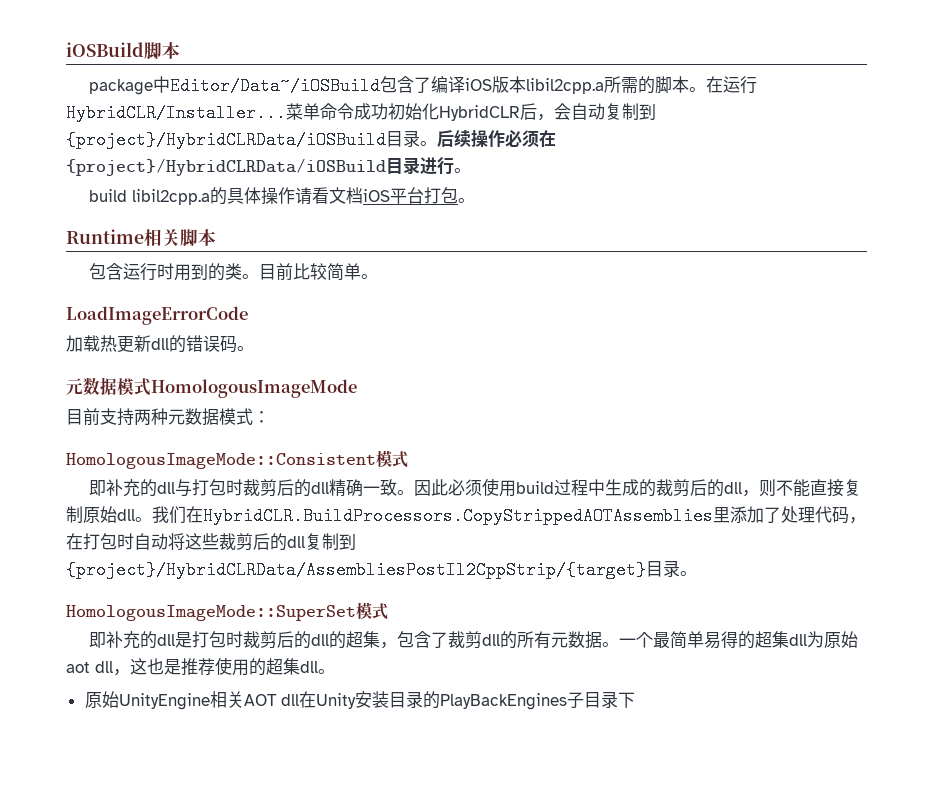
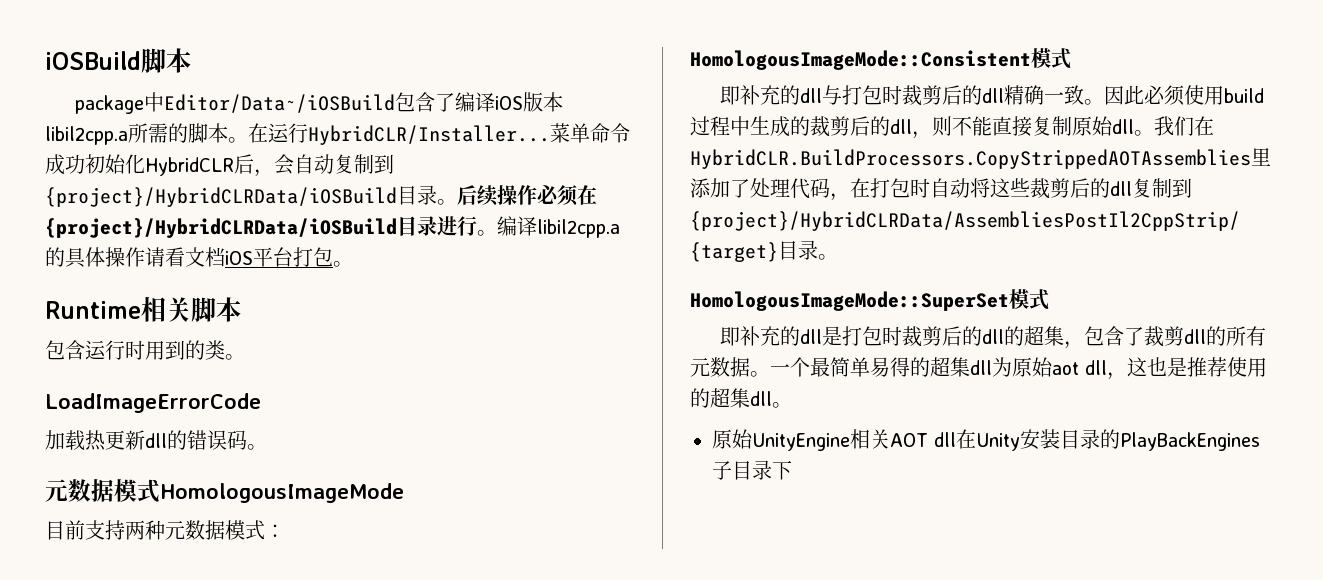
- 后续操作必须在{project}/HybridCLRData/iOSBuild目录进行。
- build libil2cpp.a的具体操作请看文档iOS平台打包。
+ 后续操作必须在{project}/HybridCLRData/iOSBuild目录进行。编译libil2cpp.a的具体操作请看文档iOS平台打包。
- 目前比较简单。

